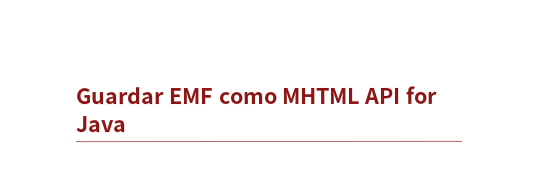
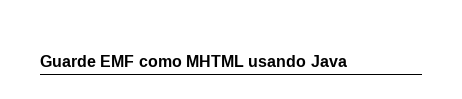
- Guardar EMF como MHTML API for Java
+ Guarde EMF como MHTML usando Java

